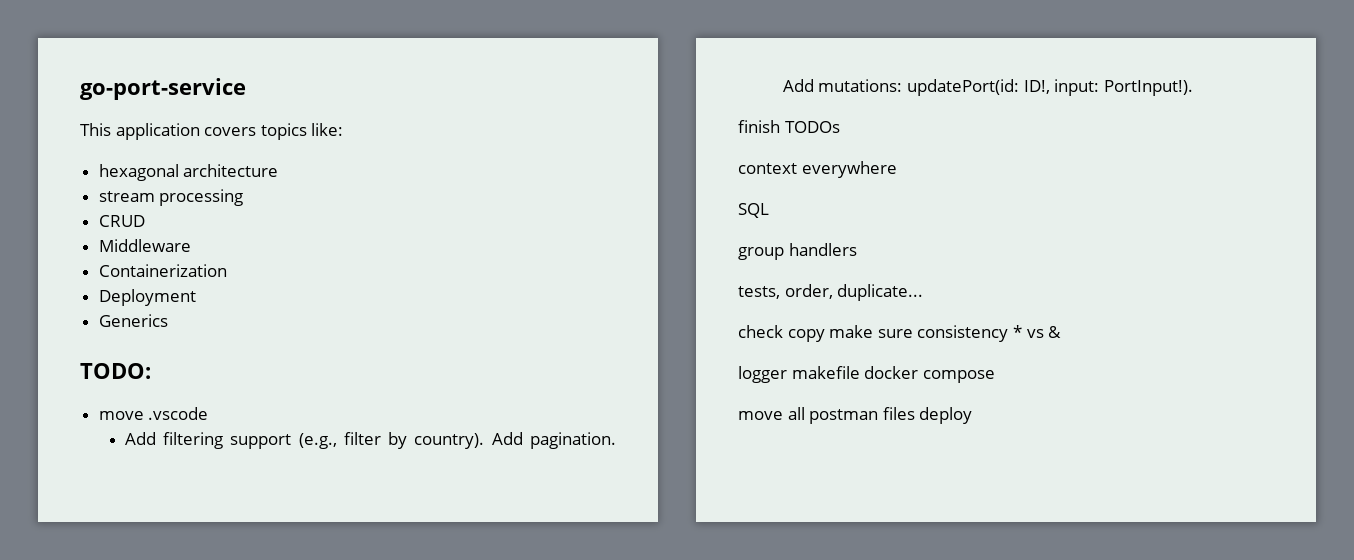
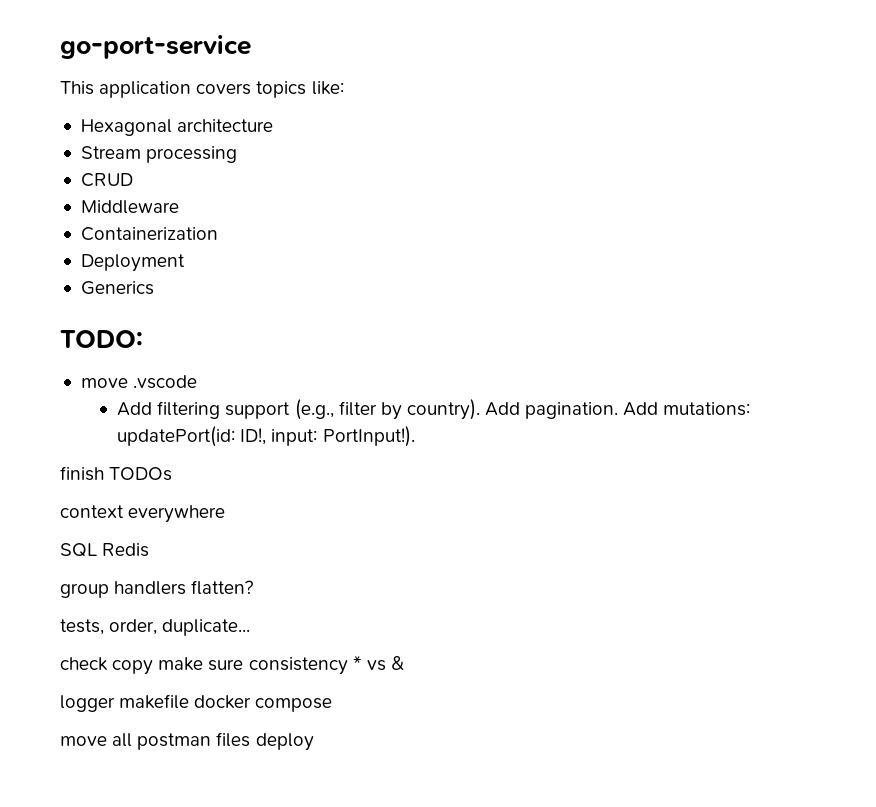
- hexagonal architecture
+ Hexagonal architecture
- stream processing
+ Stream processing
- SQL
+ SQL Redis
- group handlers
+ group handlers flatten?

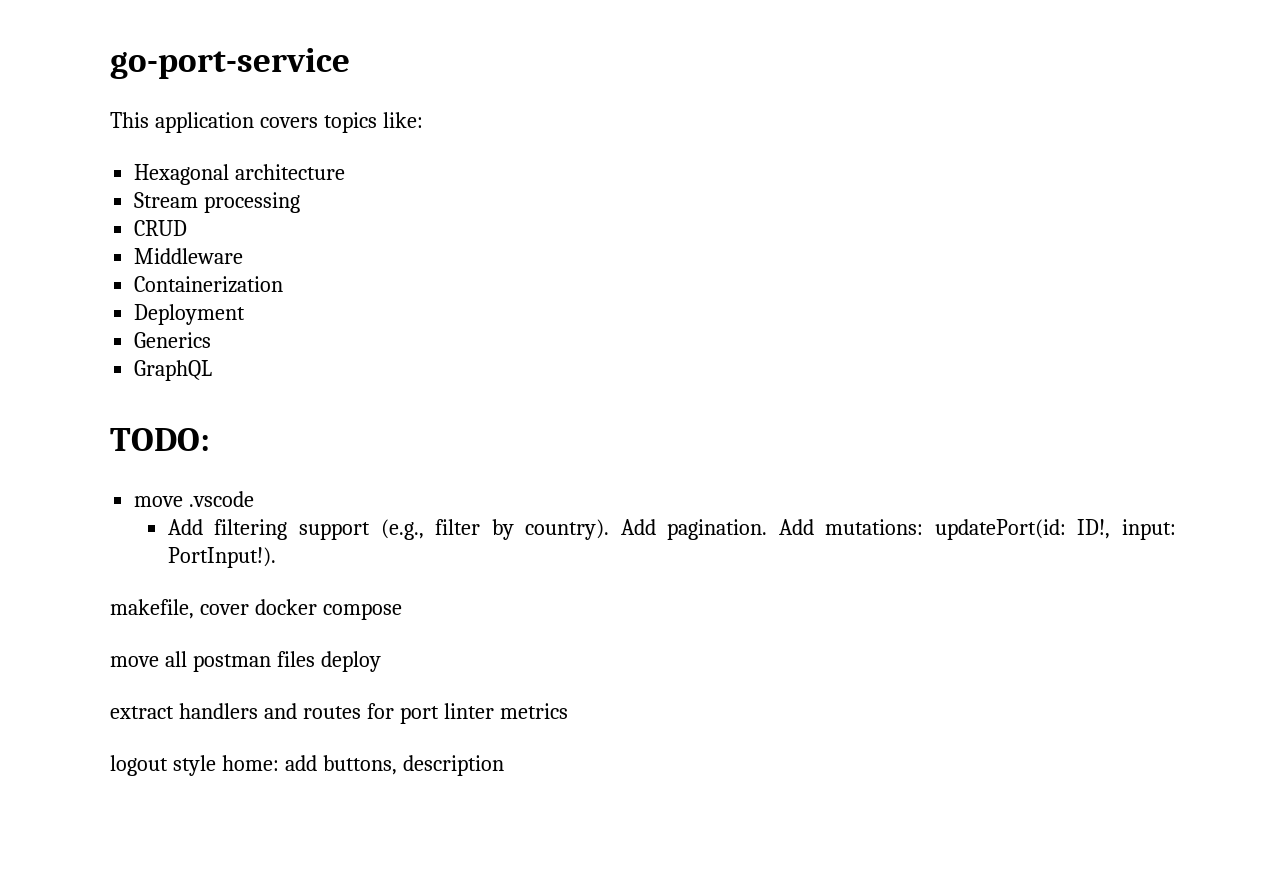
+ GraphQL
- finish TODOs
- context everywhere
- SQL Redis
- group handlers flatten?
- tests, order, duplicate...
- check copy make sure consistency * vs &
- logger makefile docker compose
+ makefile, cover docker compose
+ extract handlers and routes for port linter metrics
+ logout style home: add buttons, description

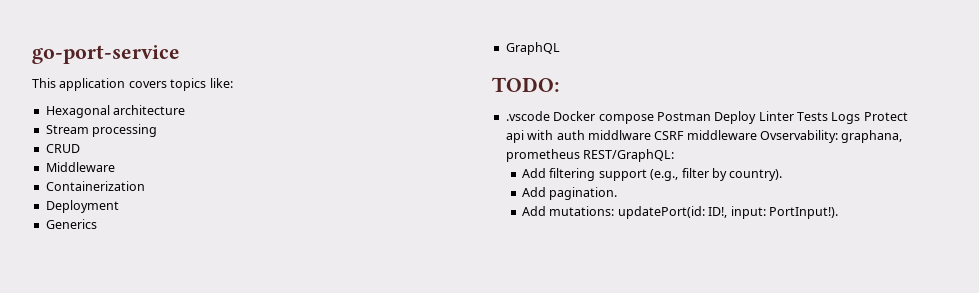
- move .vscode
+ .vscode Docker compose Postman Deploy Linter Tests Logs Protect api with auth middlware CSRF middleware Ovservability: graphana, prometheus REST/GraphQL:
- Add filtering support (e.g., filter by country). Add pagination. Add mutations: updatePort(id: ID!, input: PortInput!).
+ Add filtering support (e.g., filter by country).
+ Add pagination.
+ Add mutations: updatePort(id: ID!, input: PortInput!).
- makefile, cover docker compose
- move all postman files deploy
- extract handlers and routes for port linter metrics
- logout style home: add buttons, description

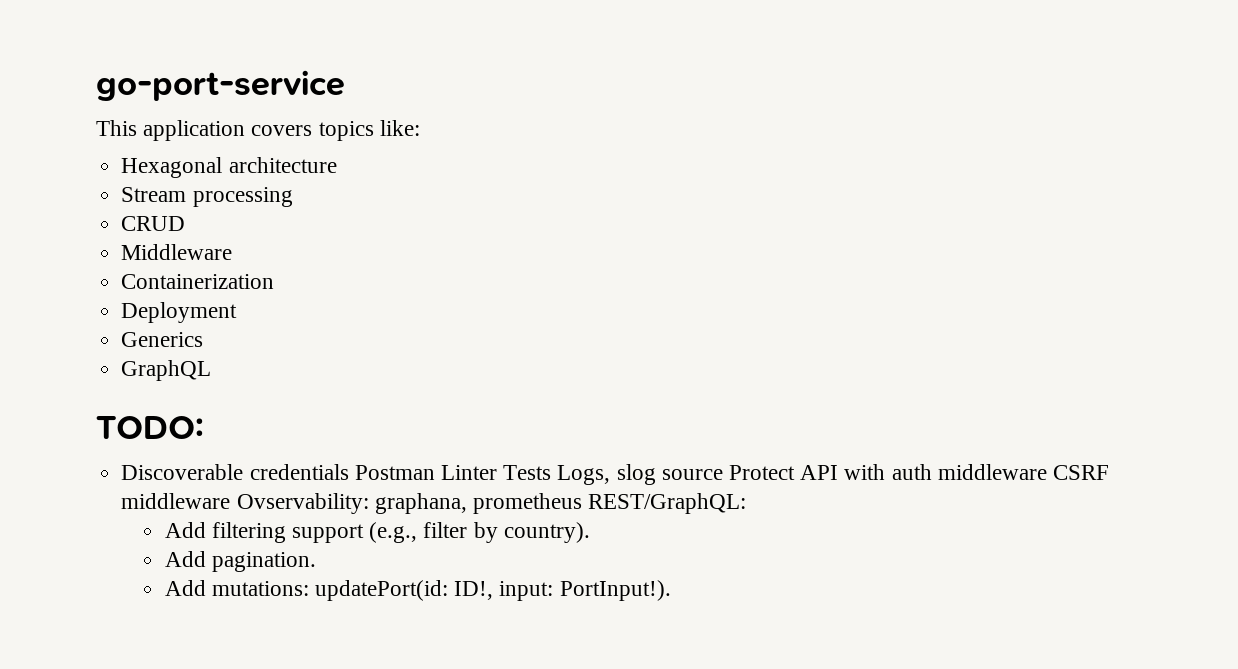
- .vscode Docker compose Postman Deploy Linter Tests Logs Protect api with auth middlware CSRF middleware Ovservability: graphana, prometheus REST/GraphQL:
+ Discoverable credentials Postman Linter Tests Logs, slog source Protect API with auth middleware CSRF middleware Ovservability: graphana, prometheus REST/GraphQL:

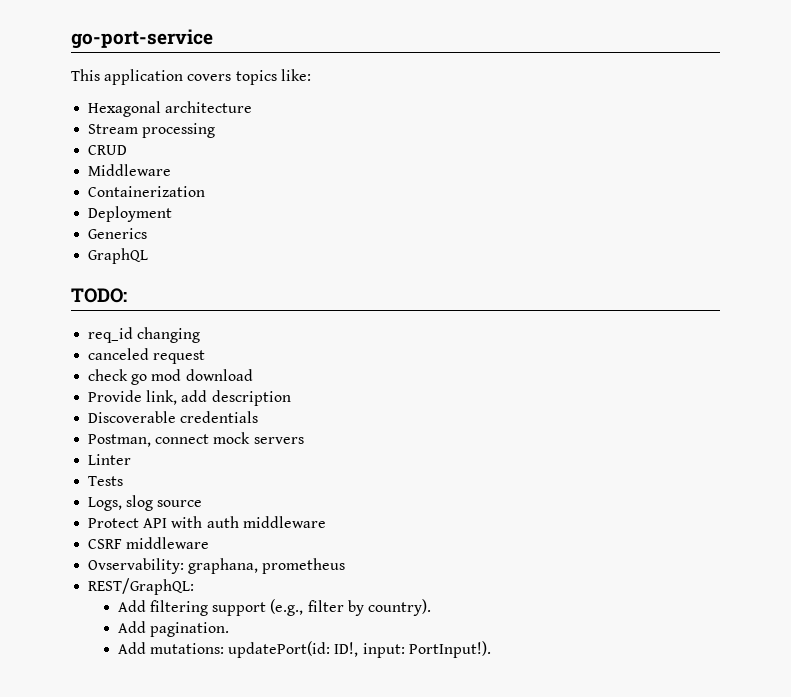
- Discoverable credentials Postman Linter Tests Logs, slog source Protect API with auth middleware CSRF middleware Ovservability: graphana, prometheus REST/GraphQL:
+ req_id changing
+ canceled request
+ check go mod download
+ Provide link, add description
+ Discoverable credentials
+ Postman, connect mock servers
+ Linter
+ Tests
+ Logs, slog source
+ Protect API with auth middleware
+ CSRF middleware
+ Ovservability: graphana, prometheus
+ REST/GraphQL:

